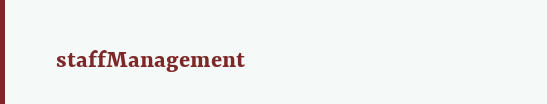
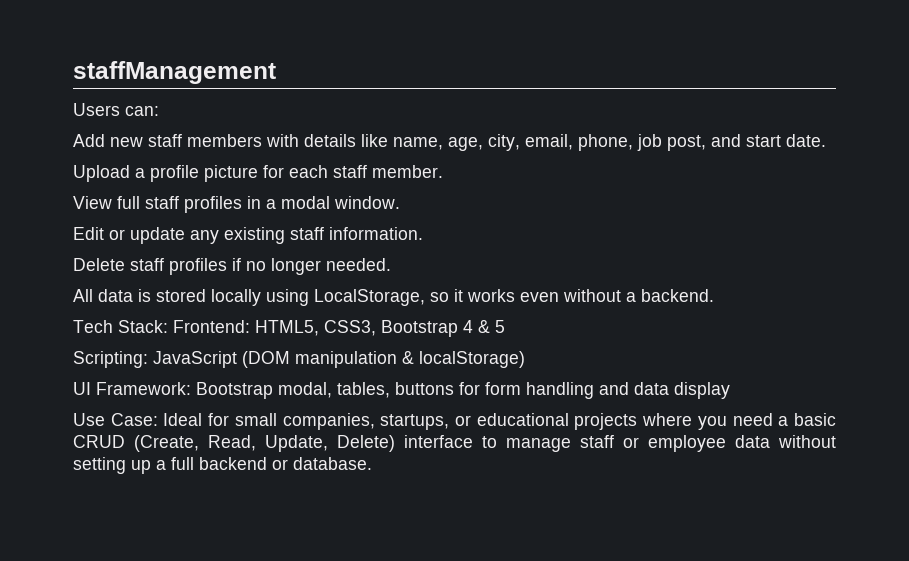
+ Users can:
+ Add new staff members with details like name, age, city, email, phone, job post, and start date.
+ Upload a profile picture for each staff member.
+ View full staff profiles in a modal window.
+ Edit or update any existing staff information.
+ Delete staff profiles if no longer needed.
+ All data is stored locally using LocalStorage, so it works even without a backend.
+ Tech Stack: Frontend: HTML5, CSS3, Bootstrap 4 & 5
+ Scripting: JavaScript (DOM manipulation & localStorage)
+ UI Framework: Bootstrap modal, tables, buttons for form handling and data display
+ Use Case: Ideal for small companies, startups, or educational projects where you need a basic CRUD (Create, Read, Update, Delete) interface to manage staff or employee data without setting up a full backend or database.

